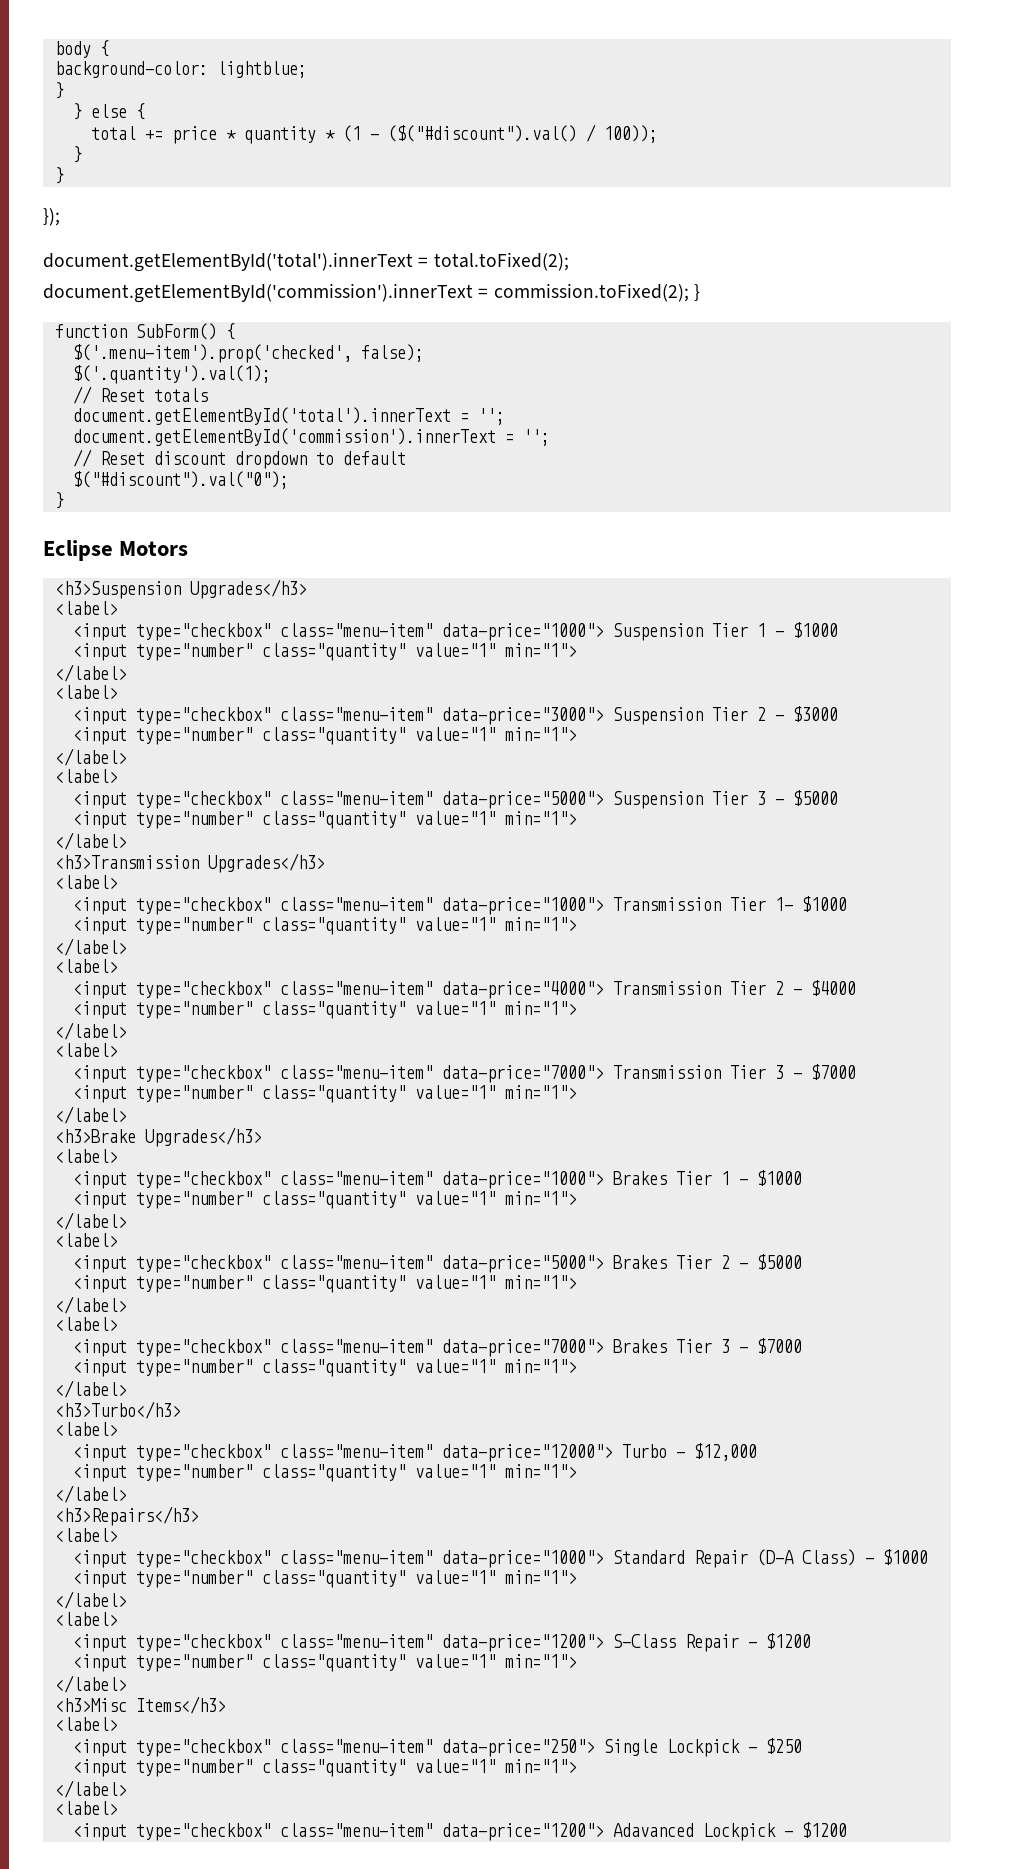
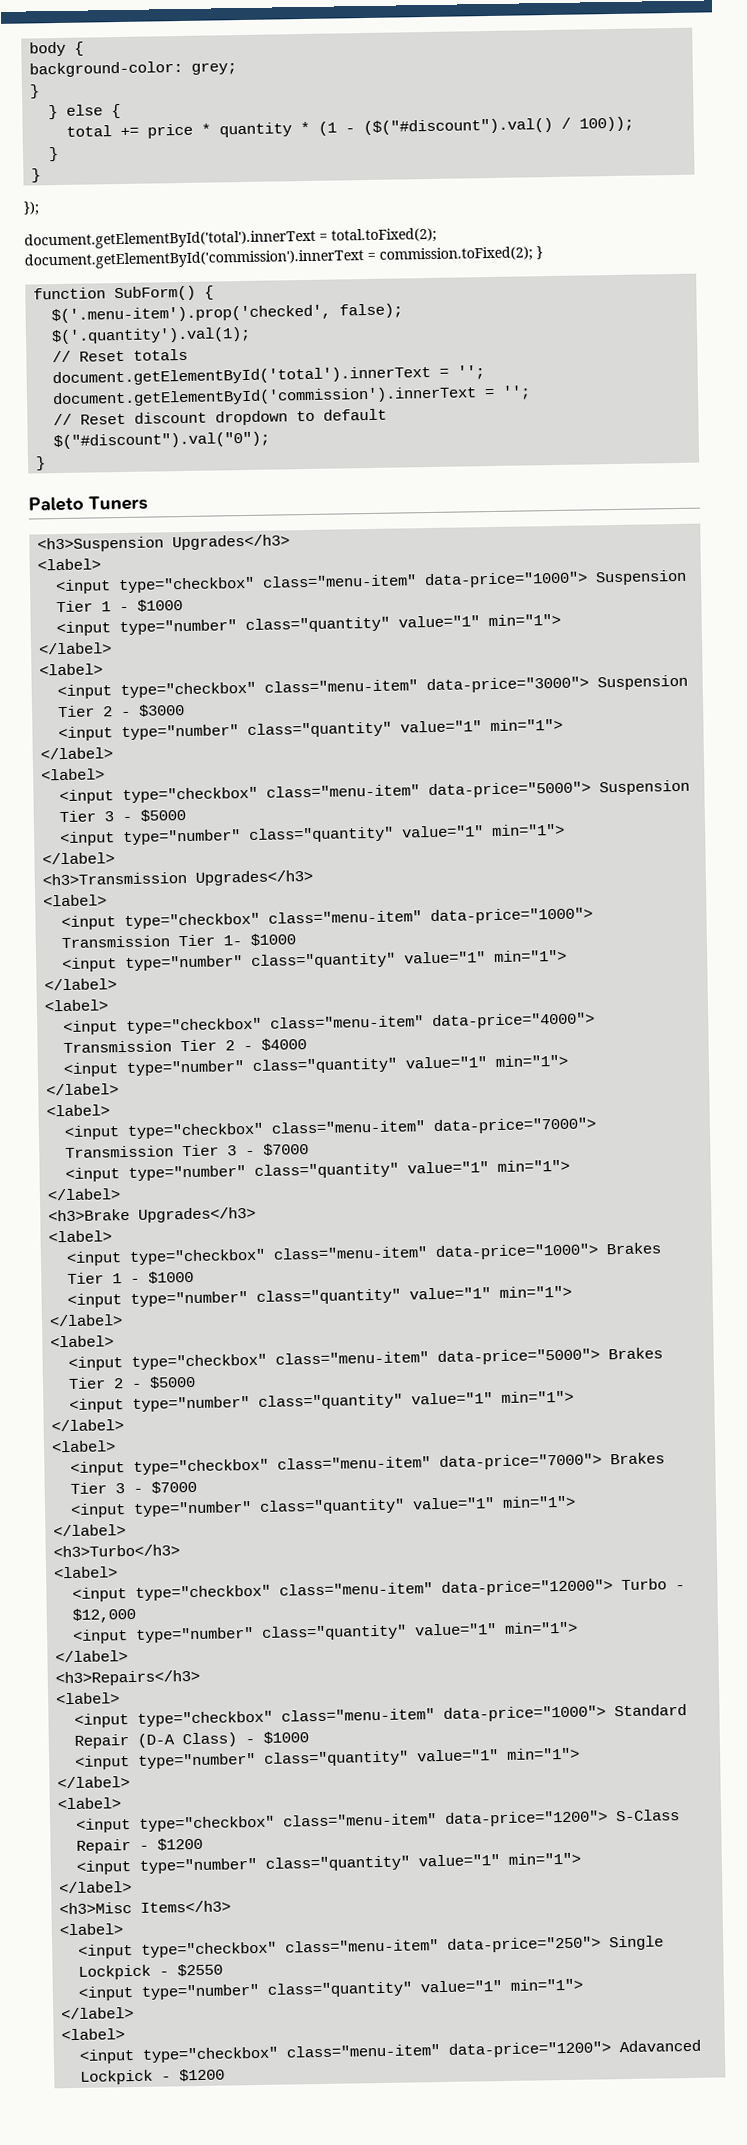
- background-color: lightblue;
+ background-color: grey;
- Eclipse Motors
+ Paleto Tuners
- <input type="checkbox" class="menu-item" data-price="250"> Single Lockpick - $250
+ <input type="checkbox" class="menu-item" data-price="250"> Single Lockpick - $2550

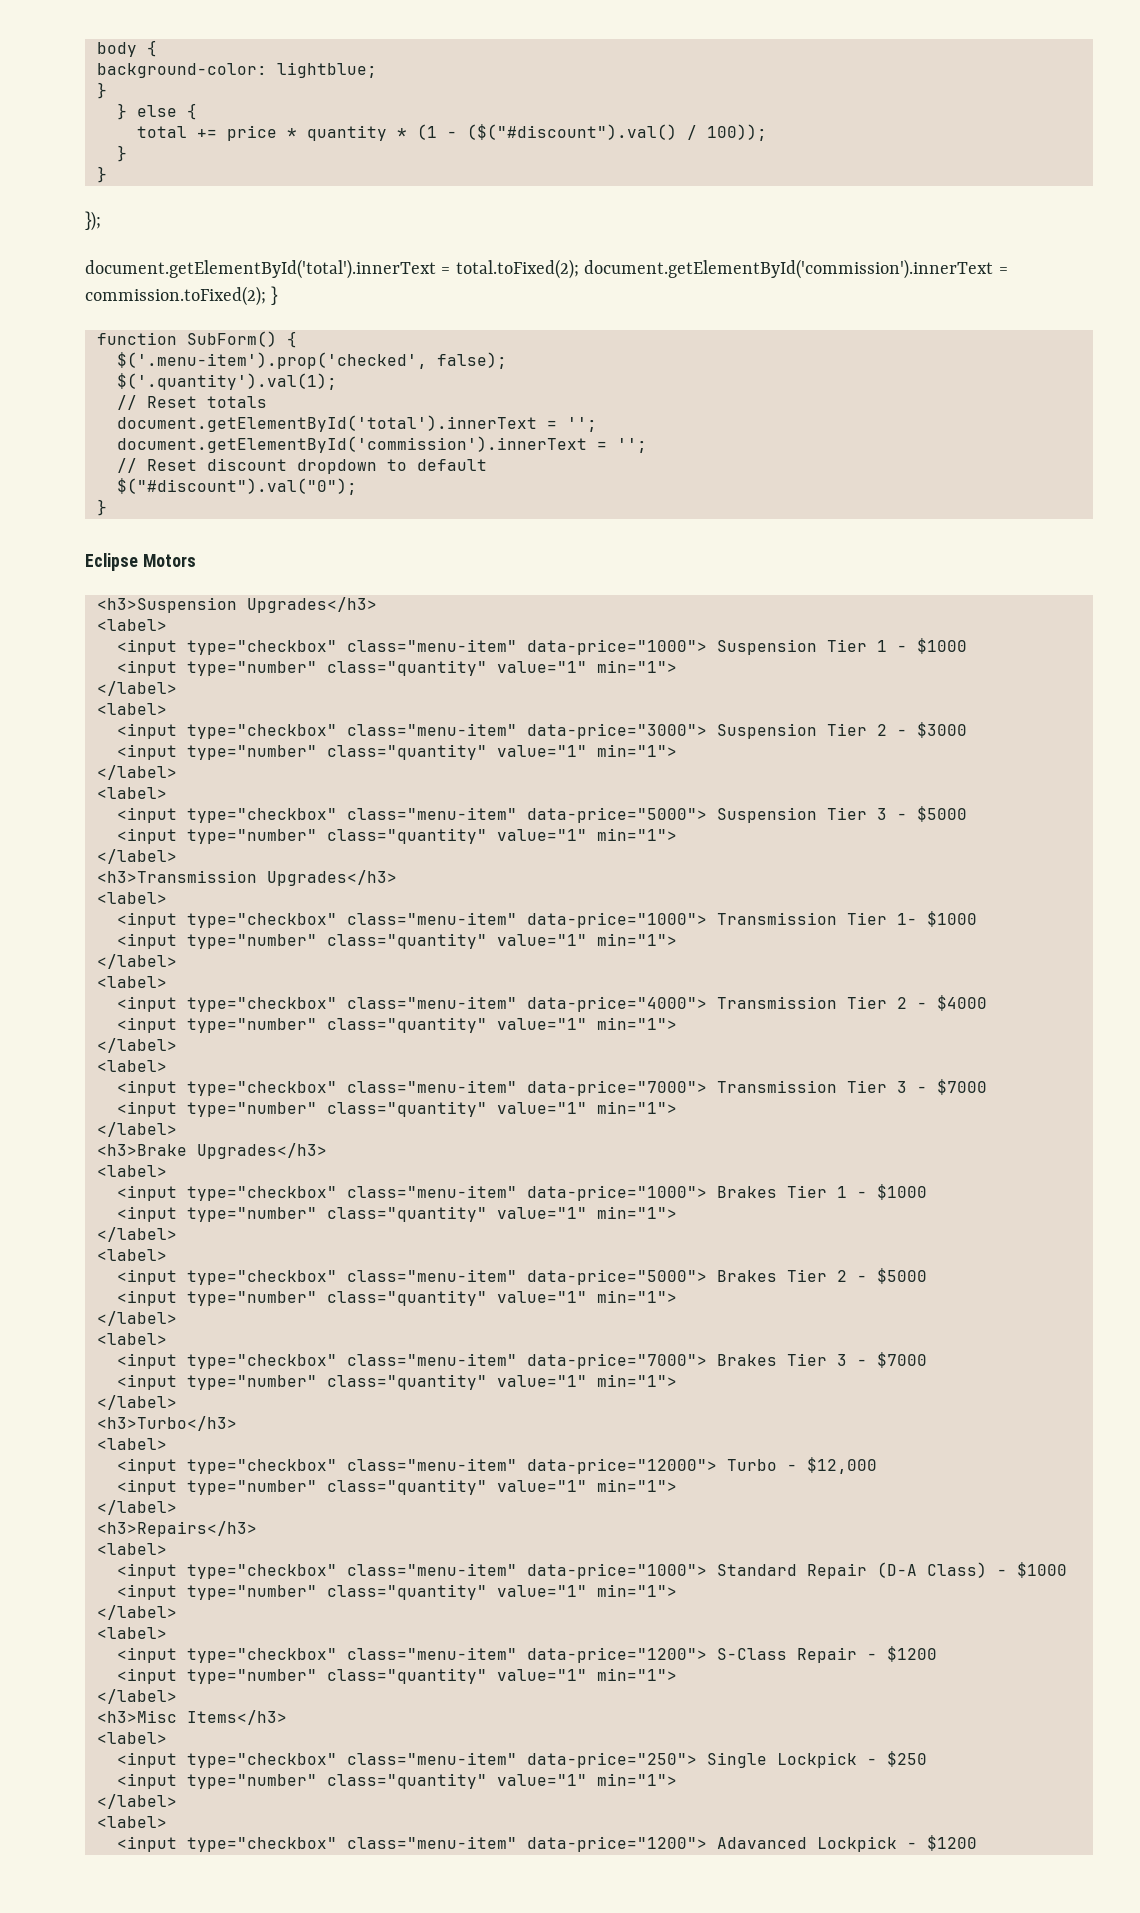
- background-color: grey;
+ background-color: lightblue;
- Paleto Tuners
+ Eclipse Motors
- <input type="checkbox" class="menu-item" data-price="250"> Single Lockpick - $2550
+ <input type="checkbox" class="menu-item" data-price="250"> Single Lockpick - $250

